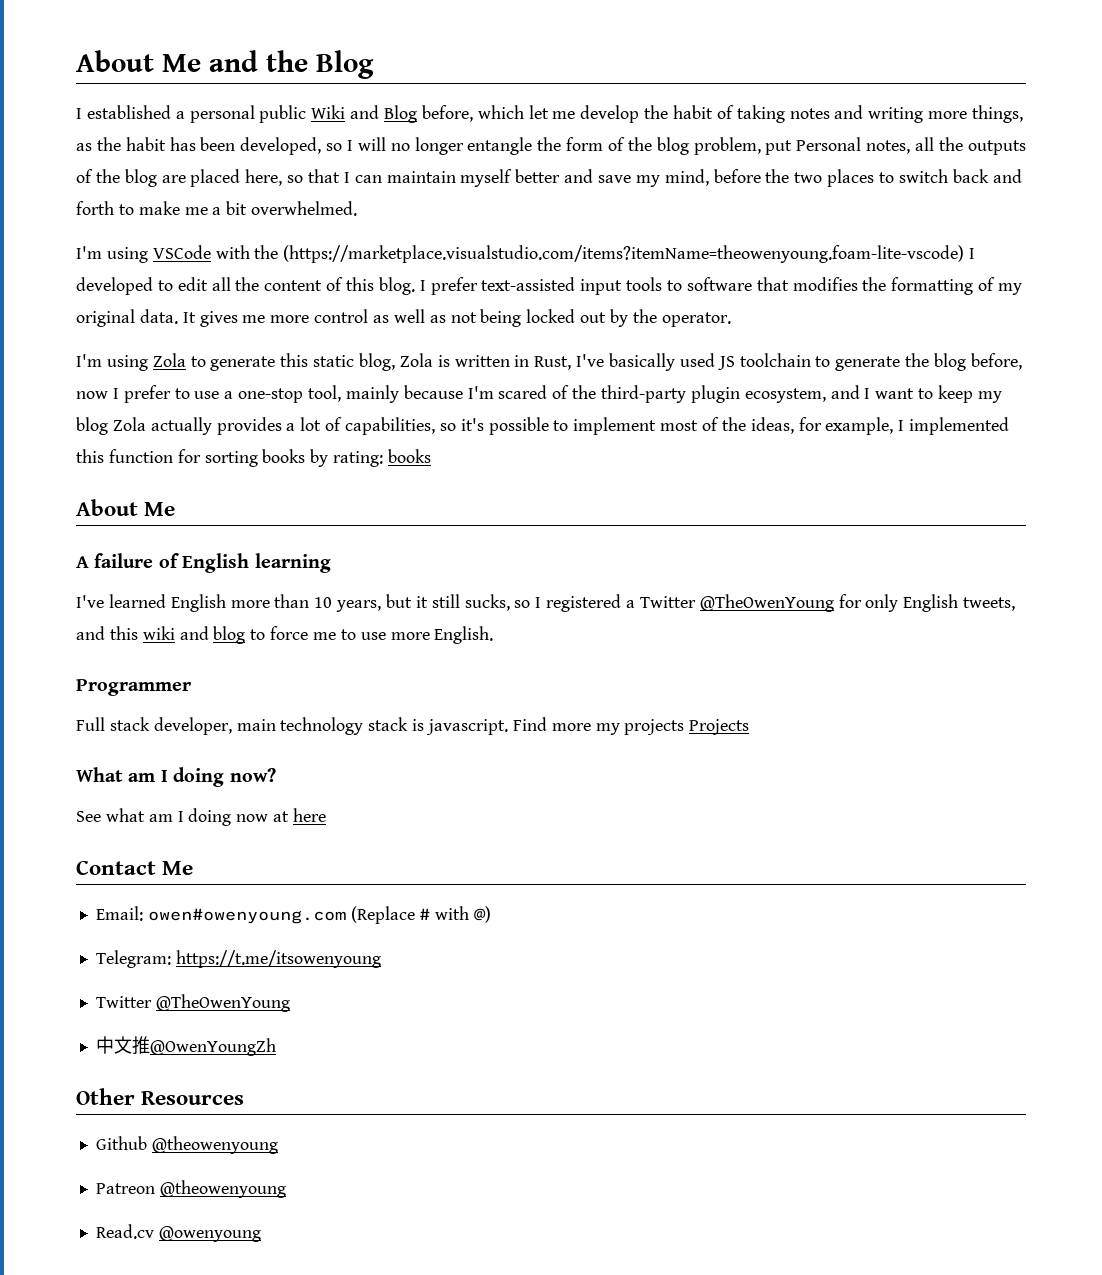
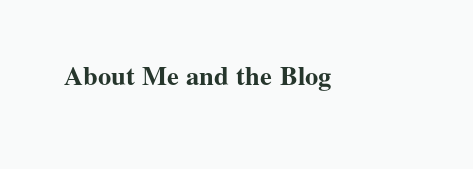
- I established a personal public Wiki and Blog before, which let me develop the habit of taking notes and writing more things, as the habit has been developed, so I will no longer entangle the form of the blog problem, put Personal notes, all the outputs of the blog are placed here, so that I can maintain myself better and save my mind, before the two places to switch back and forth to make me a bit overwhelmed.
- I'm using VSCode with the (https://marketplace.visualstudio.com/items?itemName=theowenyoung.foam-lite-vscode) I developed to edit all the content of this blog. I prefer text-assisted input tools to software that modifies the formatting of my original data. It gives me more control as well as not being locked out by the operator.
- I'm using Zola to generate this static blog, Zola is written in Rust, I've basically used JS toolchain to generate the blog before, now I prefer to use a one-stop tool, mainly because I'm scared of the third-party plugin ecosystem, and I want to keep my blog Zola actually provides a lot of capabilities, so it's possible to implement most of the ideas, for example, I implemented this function for sorting books by rating: books
- About Me
- A failure of English learning
- I've learned English more than 10 years, but it still sucks, so I registered a Twitter @TheOwenYoung for only English tweets, and this wiki and blog to force me to use more English.
- Programmer
- Full stack developer, main technology stack is javascript. Find more my projects Projects
- What am I doing now?
- See what am I doing now at here
- Contact Me
- Email: owen#owenyoung.com (Replace # with @)
- Telegram: https://t.me/itsowenyoung
- Twitter @TheOwenYoung
- 中文推@OwenYoungZh
- Other Resources
- Github @theowenyoung
- Patreon @theowenyoung
- Read.cv @owenyoung

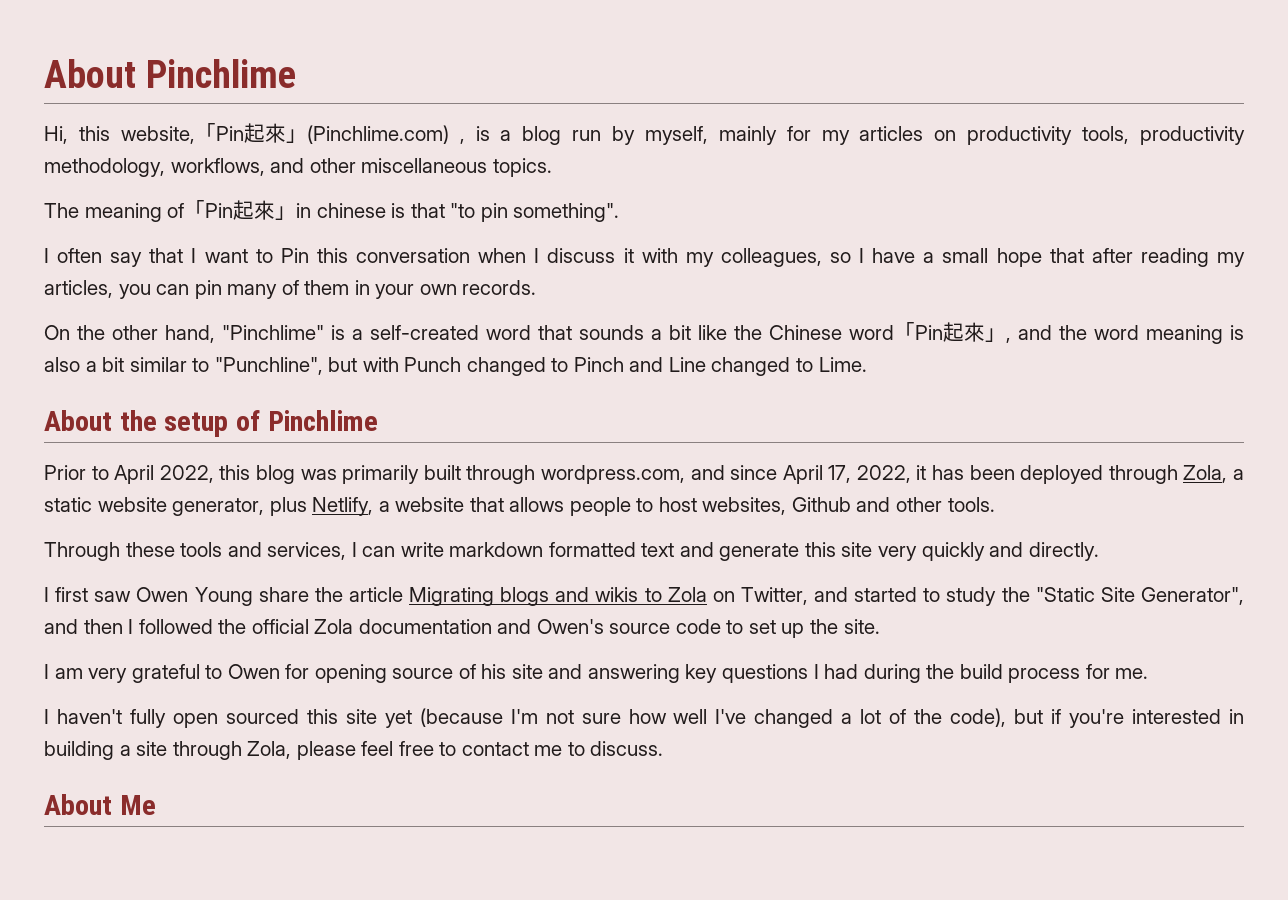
- About Me and the Blog
+ About Pinchlime
+ Hi, this website,「Pin起來」(Pinchlime.com) , is a blog run by myself, mainly for my articles on productivity tools, productivity methodology, workflows, and other miscellaneous topics.
+ The meaning of「Pin起來」in chinese is that "to pin something".
+ I often say that I want to Pin this conversation when I discuss it with my colleagues, so I have a small hope that after reading my articles, you can pin many of them in your own records.
+ On the other hand, "Pinchlime" is a self-created word that sounds a bit like the Chinese word「Pin起來」, and the word meaning is also a bit similar to "Punchline", but with Punch changed to Pinch and Line changed to Lime.
+ About the setup of Pinchlime
+ Prior to April 2022, this blog was primarily built through wordpress.com, and since April 17, 2022, it has been deployed through Zola, a static website generator, plus Netlify, a website that allows people to host websites, Github and other tools.
+ Through these tools and services, I can write markdown formatted text and generate this site very quickly and directly.
+ I first saw Owen Young share the article Migrating blogs and wikis to Zola on Twitter, and started to study the "Static Site Generator", and then I followed the official Zola documentation and Owen's source code to set up the site.
+ I am very grateful to Owen for opening source of his site and answering key questions I had during the build process for me.
+ I haven't fully open sourced this site yet (because I'm not sure how well I've changed a lot of the code), but if you're interested in building a site through Zola, please feel free to contact me to discuss.
+ About Me

